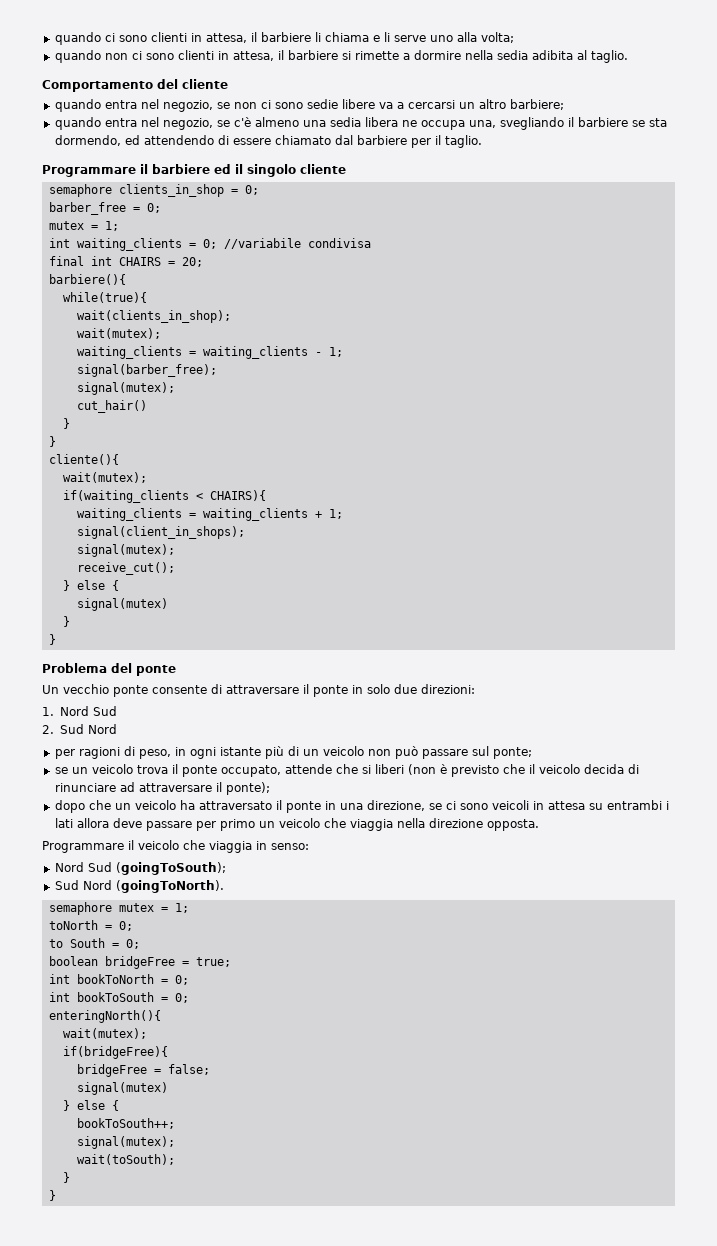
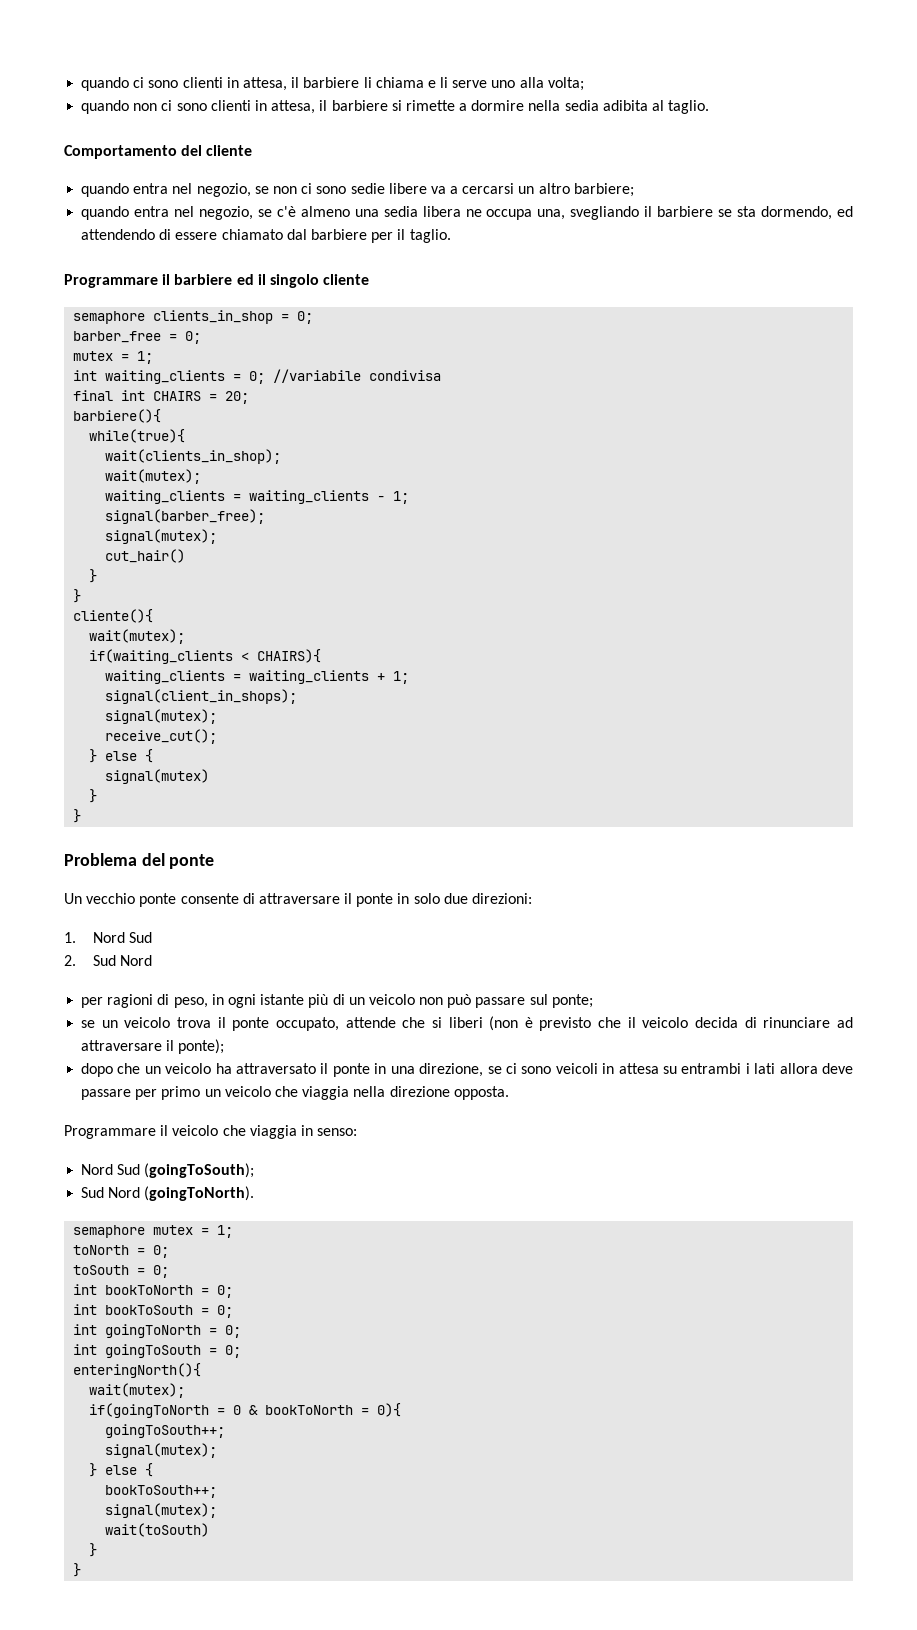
- to South = 0;
- boolean bridgeFree = true;
+ toSouth = 0;
+ int goingToNorth = 0;
+ int goingToSouth = 0;
  enteringNorth(){
  wait(mutex);
- if(bridgeFree){
- bridgeFree = false;
- signal(mutex)
+ if(goingToNorth = 0 & bookToNorth = 0){
+ goingToSouth++;
+ signal(mutex);
- wait(toSouth);
+ wait(toSouth)

